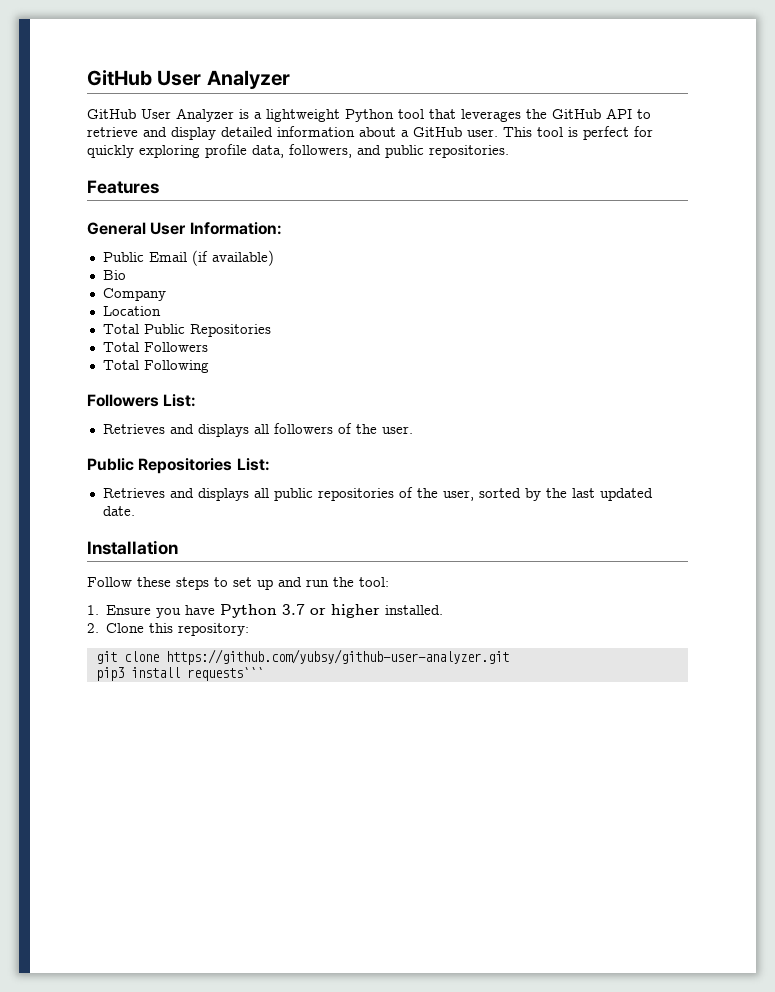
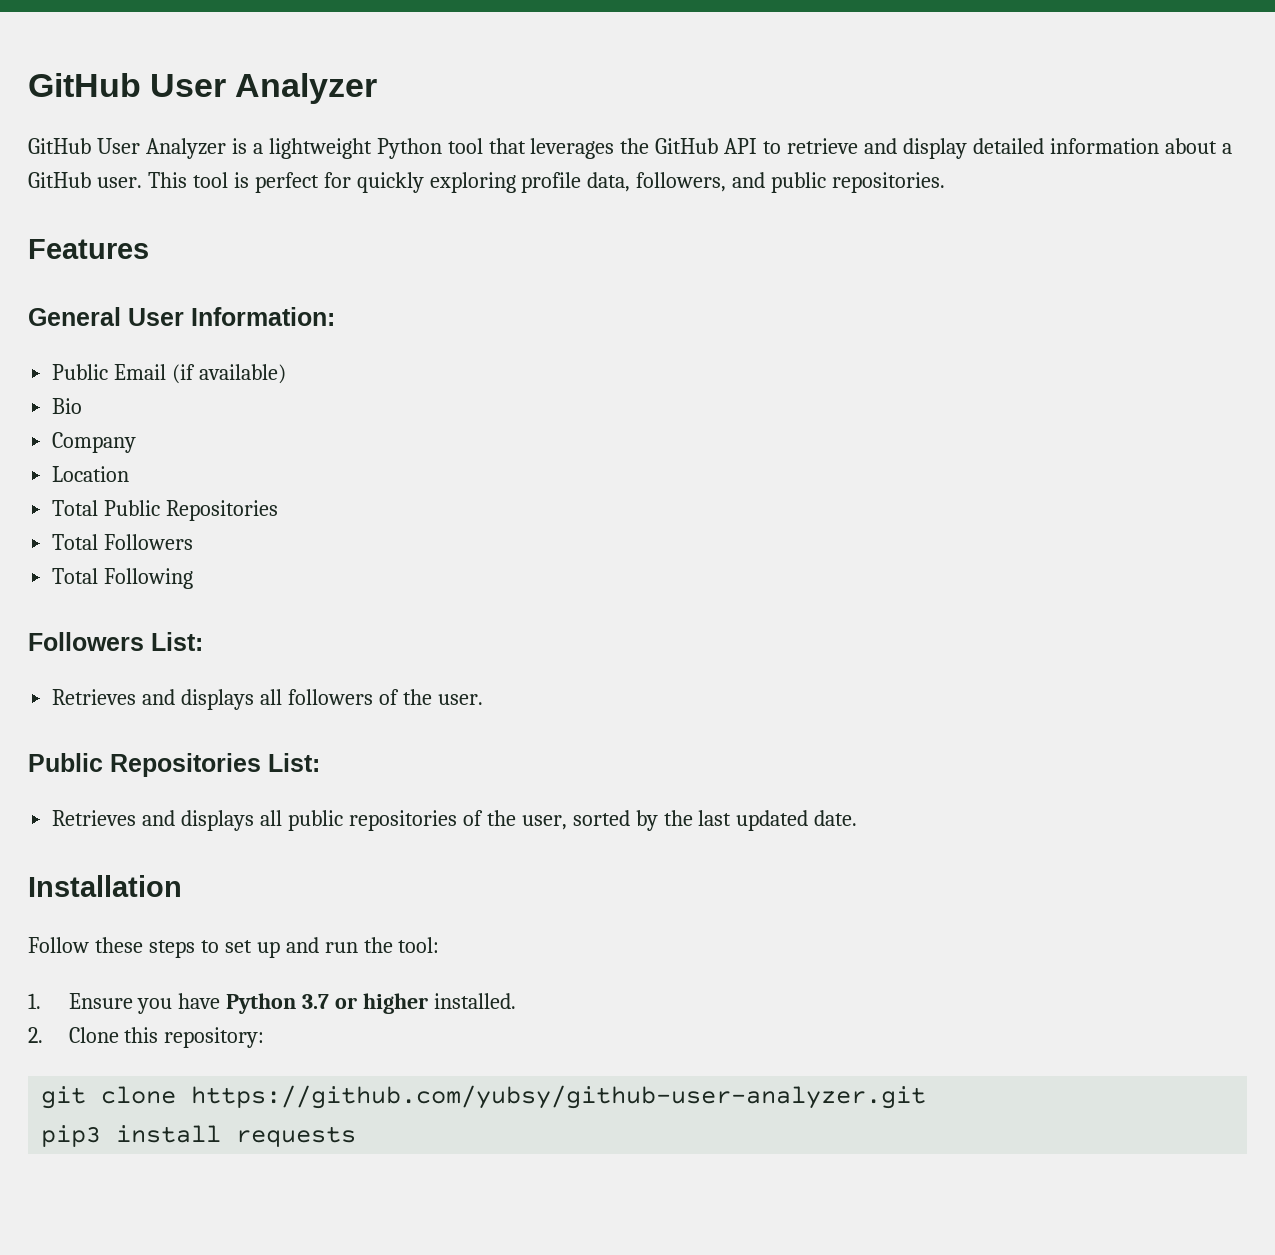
- pip3 install requests```
+ pip3 install requests

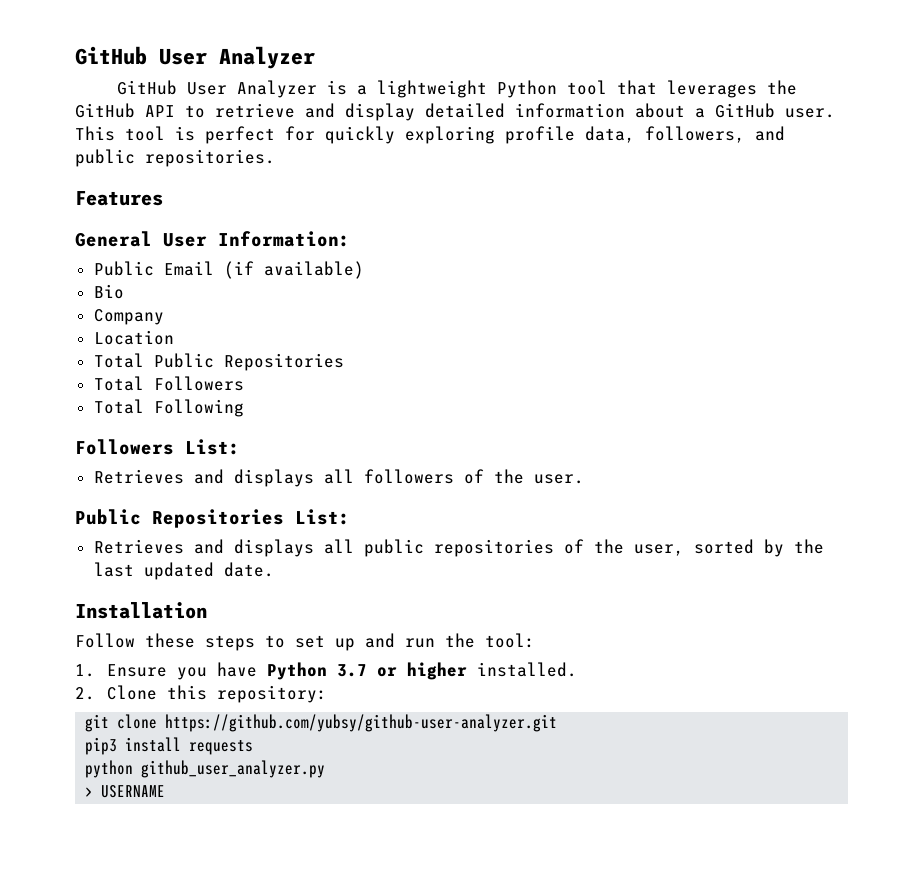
+ python github_user_analyzer.py
+ > USERNAME

